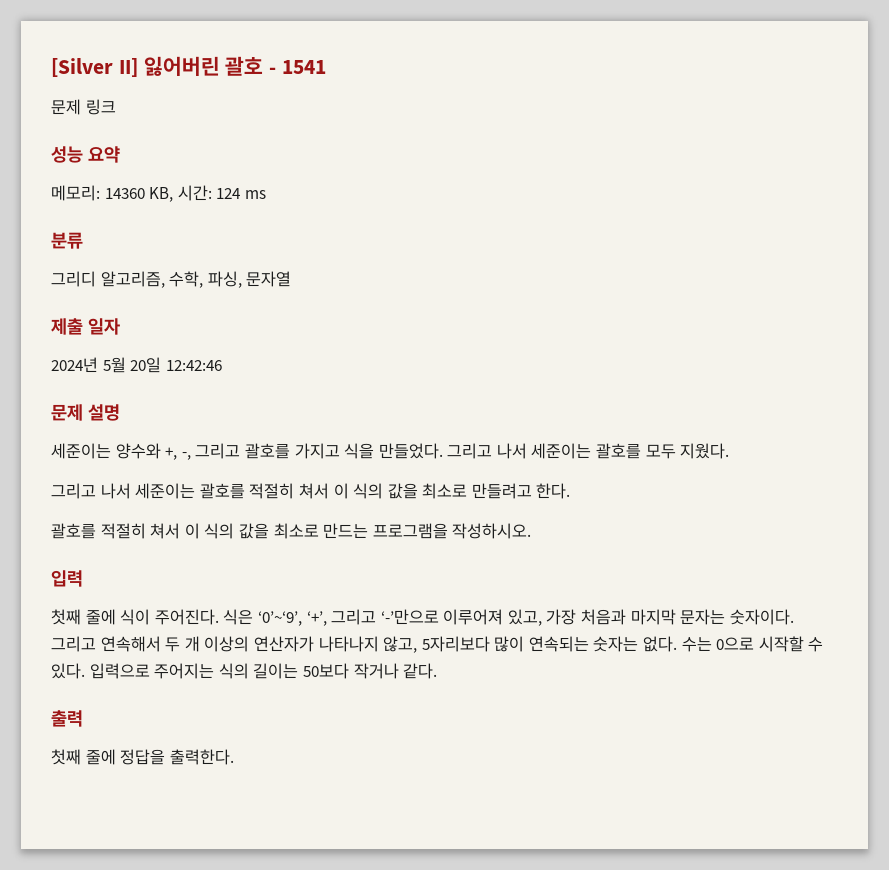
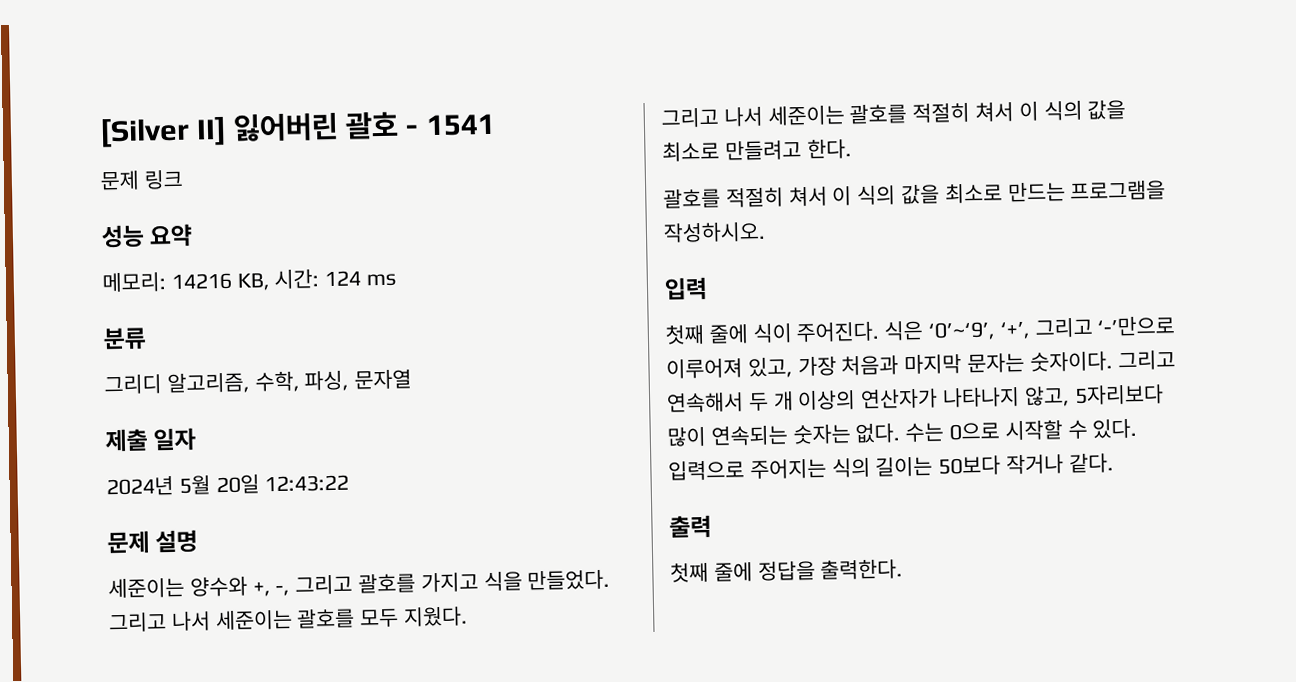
- 메모리: 14360 KB, 시간: 124 ms
+ 메모리: 14216 KB, 시간: 124 ms
- 2024년 5월 20일 12:42:46
+ 2024년 5월 20일 12:43:22

